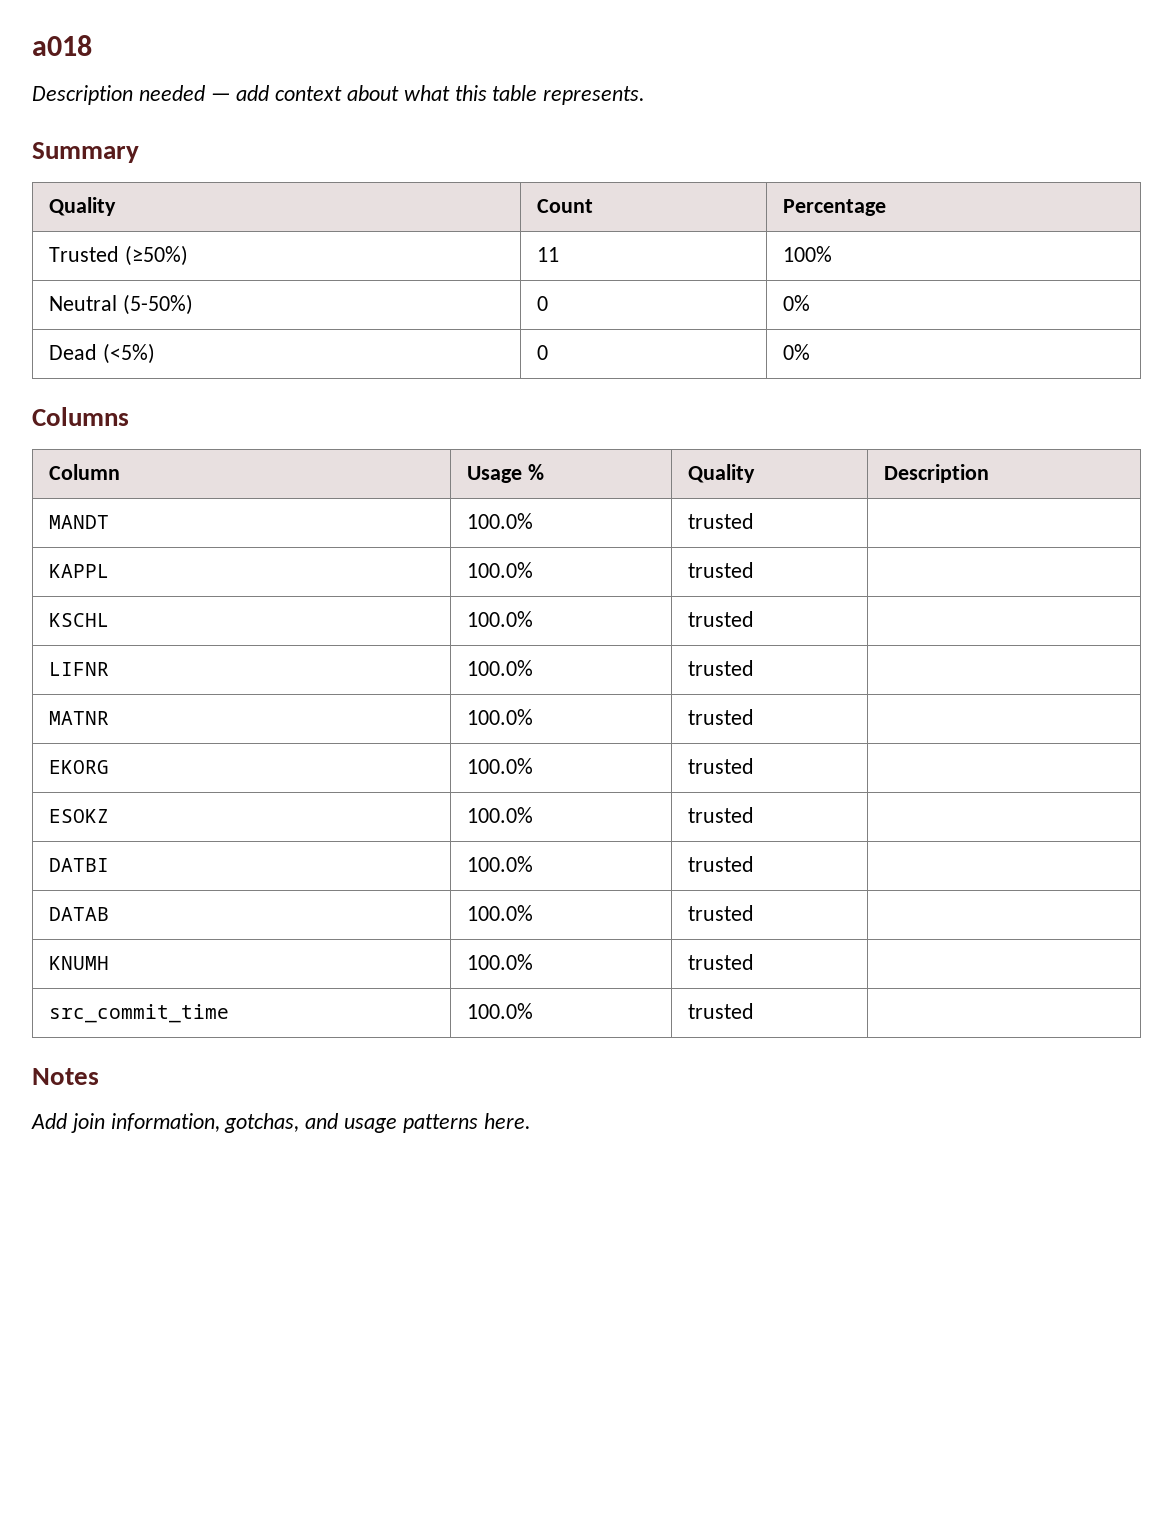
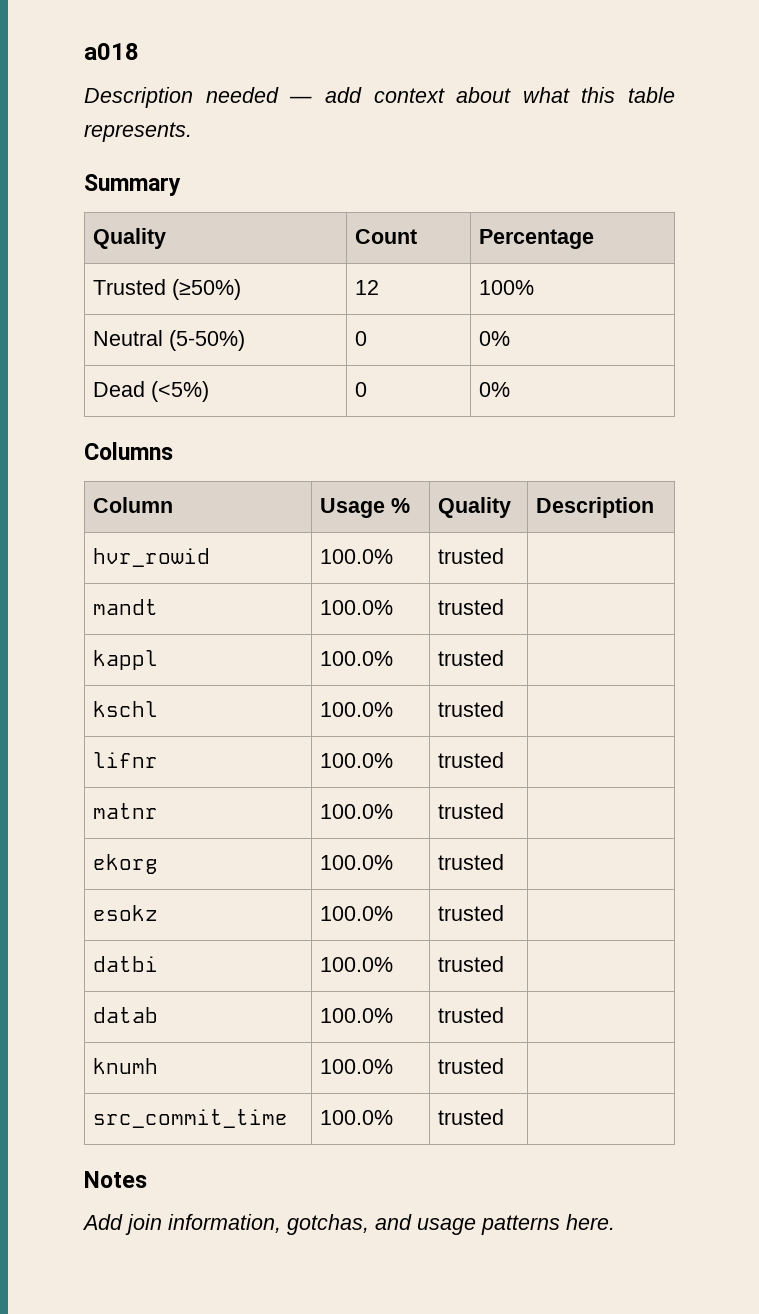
- Trusted (≥50%) | 11 | 100%
+ Trusted (≥50%) | 12 | 100%
- MANDT | 100.0% | trusted |
- KAPPL | 100.0% | trusted |
- KSCHL | 100.0% | trusted |
- LIFNR | 100.0% | trusted |
- MATNR | 100.0% | trusted |
- EKORG | 100.0% | trusted |
- ESOKZ | 100.0% | trusted |
- DATBI | 100.0% | trusted |
- DATAB | 100.0% | trusted |
- KNUMH | 100.0% | trusted |
+ hvr_rowid | 100.0% | trusted |
+ mandt | 100.0% | trusted |
+ kappl | 100.0% | trusted |
+ kschl | 100.0% | trusted |
+ lifnr | 100.0% | trusted |
+ matnr | 100.0% | trusted |
+ ekorg | 100.0% | trusted |
+ esokz | 100.0% | trusted |
+ datbi | 100.0% | trusted |
+ datab | 100.0% | trusted |
+ knumh | 100.0% | trusted |

